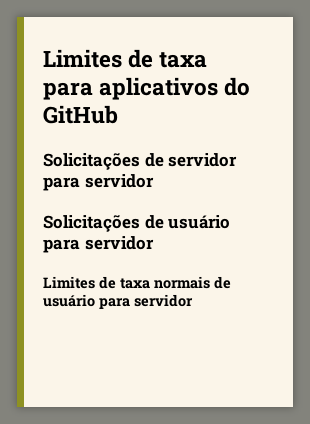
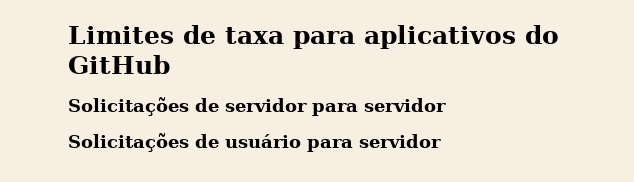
- Limites de taxa normais de usuário para servidor

